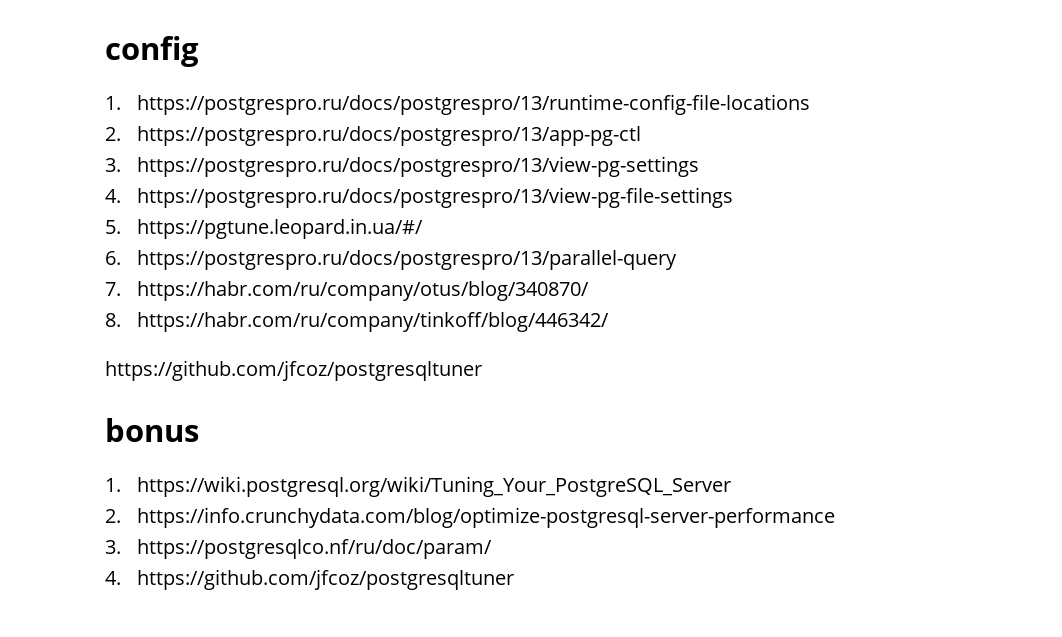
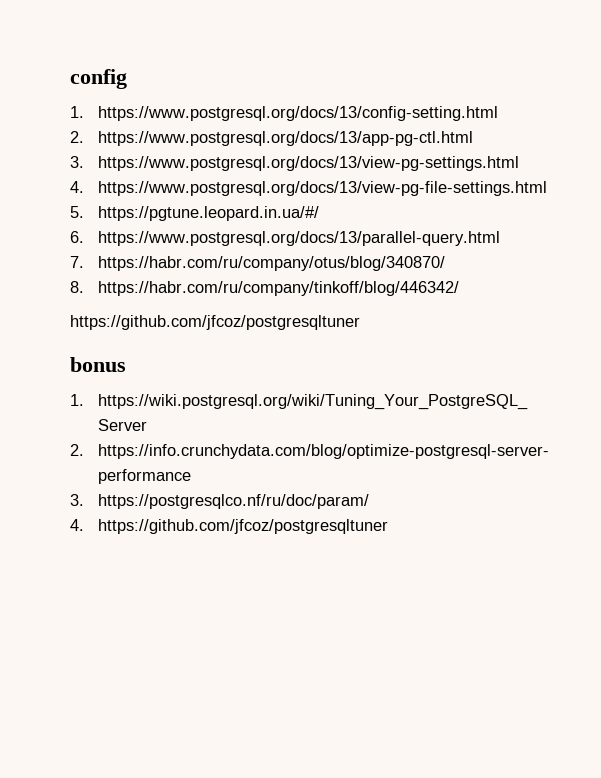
- 1. https://postgrespro.ru/docs/postgrespro/13/runtime-config-file-locations
- 2. https://postgrespro.ru/docs/postgrespro/13/app-pg-ctl
- 3. https://postgrespro.ru/docs/postgrespro/13/view-pg-settings
- 4. https://postgrespro.ru/docs/postgrespro/13/view-pg-file-settings
+ 1. https://www.postgresql.org/docs/13/config-setting.html
+ 2. https://www.postgresql.org/docs/13/app-pg-ctl.html
+ 3. https://www.postgresql.org/docs/13/view-pg-settings.html
+ 4. https://www.postgresql.org/docs/13/view-pg-file-settings.html
- 6. https://postgrespro.ru/docs/postgrespro/13/parallel-query
+ 6. https://www.postgresql.org/docs/13/parallel-query.html

